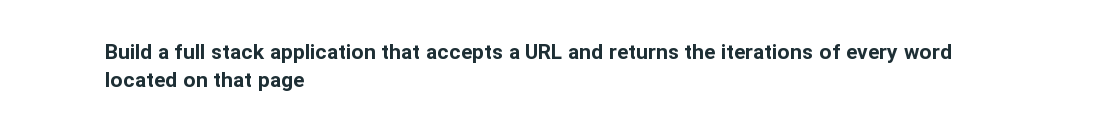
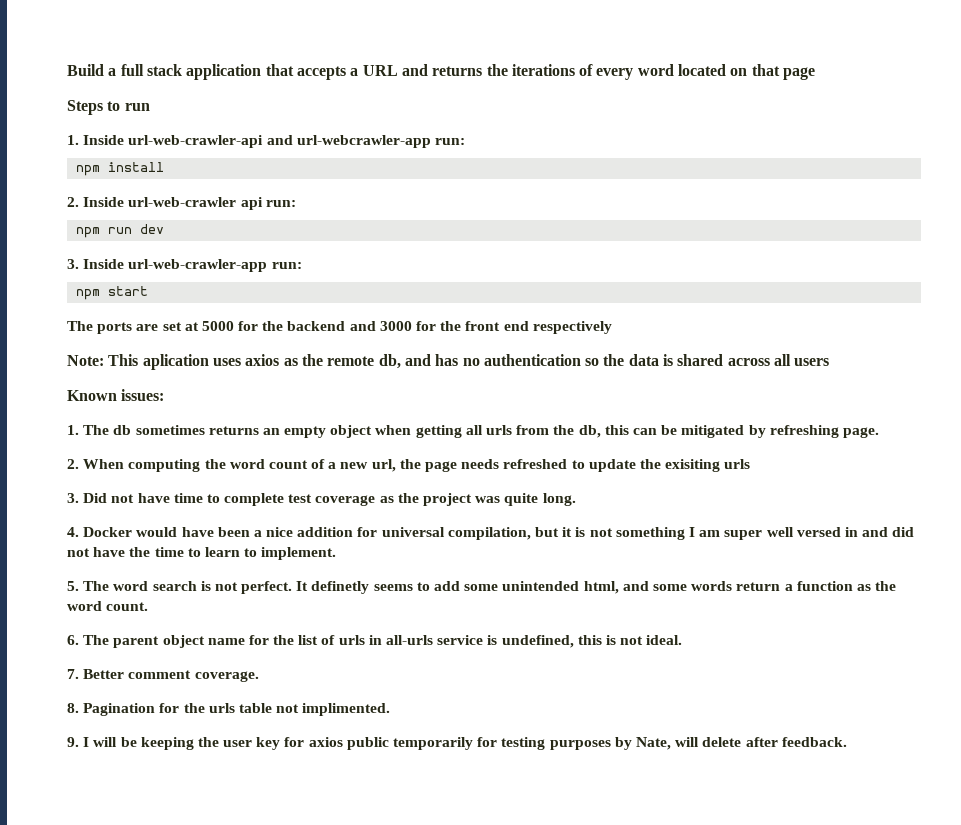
+ Steps to run
+ 1. Inside url-web-crawler-api and url-webcrawler-app run:
+ npm install
+ 2. Inside url-web-crawler api run:
+ npm run dev
+ 3. Inside url-web-crawler-app run:
+ npm start
+ The ports are set at 5000 for the backend and 3000 for the front end respectively
+ Note: This aplication uses axios as the remote db, and has no authentication so the data is shared across all users
+ Known issues:
+ 1. The db sometimes returns an empty object when getting all urls from the db, this can be mitigated by refreshing page.
+ 2. When computing the word count of a new url, the page needs refreshed to update the exisiting urls
+ 3. Did not have time to complete test coverage as the project was quite long.
+ 4. Docker would have been a nice addition for universal compilation, but it is not something I am super well versed in and did not have the time to learn to implement.
+ 5. The word search is not perfect. It definetly seems to add some unintended html, and some words return a function as the word count.
+ 6. The parent object name for the list of urls in all-urls service is undefined, this is not ideal.
+ 7. Better comment coverage.
+ 8. Pagination for the urls table not implimented.
+ 9. I will be keeping the user key for axios public temporarily for testing purposes by Nate, will delete after feedback.

